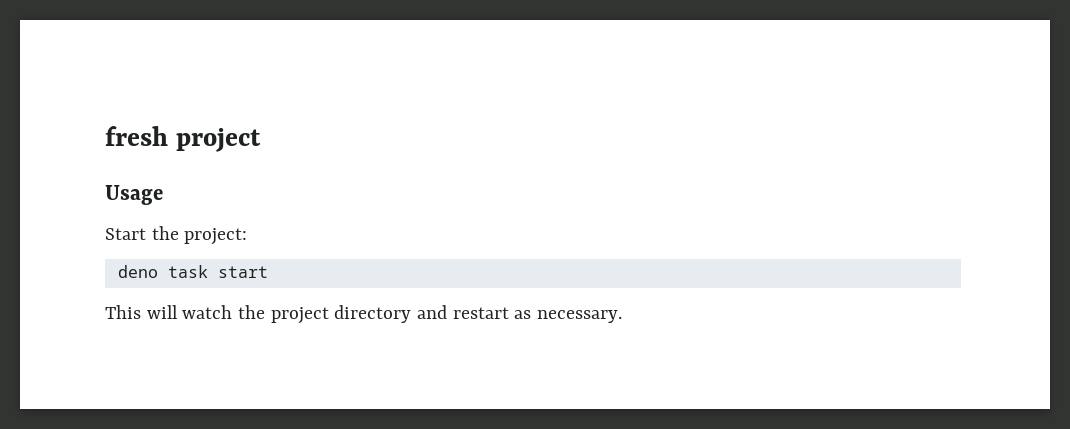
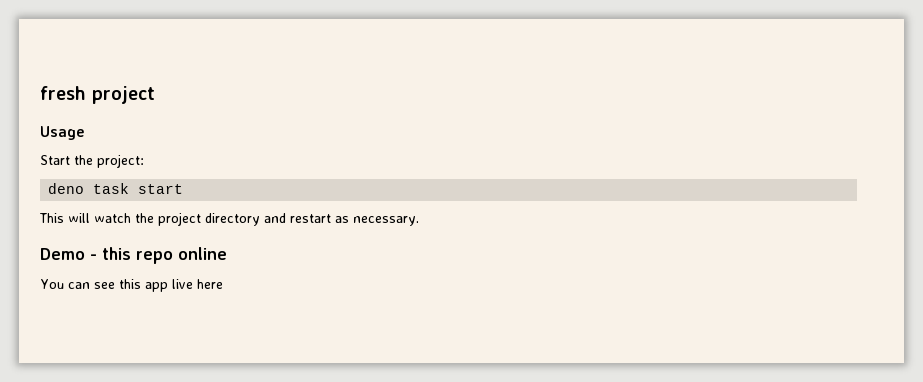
+ Demo - this repo online
+ You can see this app live here

